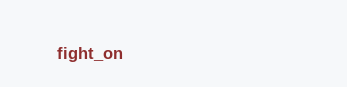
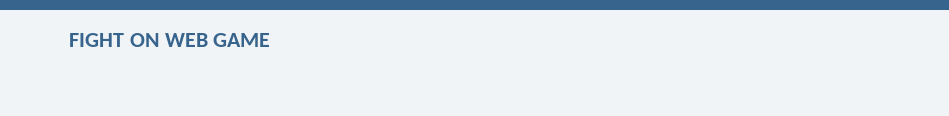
- fight_on
+ FIGHT ON WEB GAME

